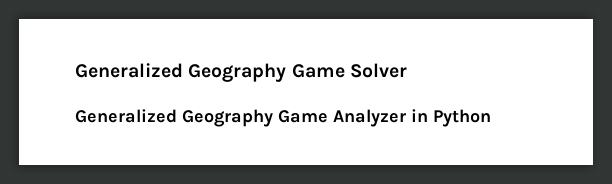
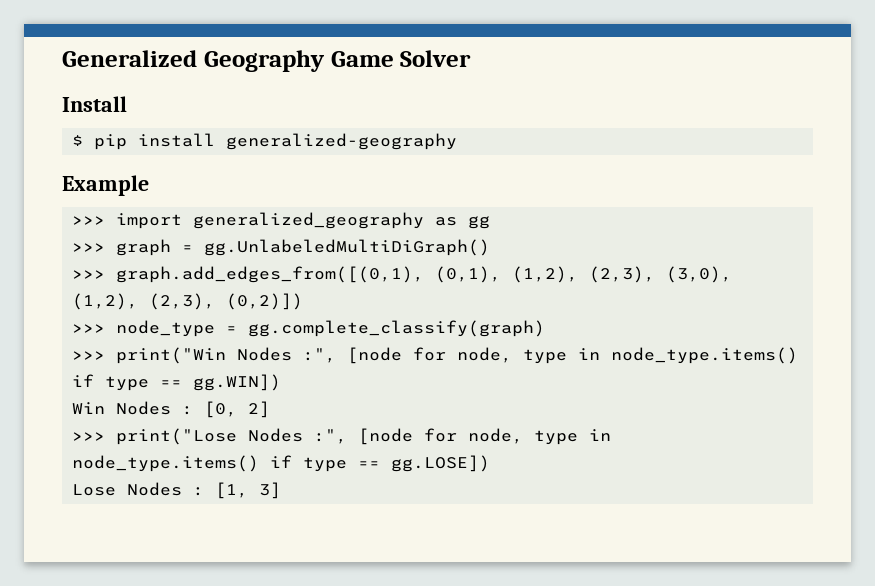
- Generalized Geography Game Analyzer in Python
+ Install
+ $ pip install generalized-geography
+ Example
+ >>> import generalized_geography as gg
+ >>> graph = gg.UnlabeledMultiDiGraph()
+ >>> graph.add_edges_from([(0,1), (0,1), (1,2), (2,3), (3,0), (1,2), (2,3), (0,2)])
+ >>> node_type = gg.complete_classify(graph)
+ >>> print("Win Nodes :", [node for node, type in node_type.items() if type == gg.WIN])
+ Win Nodes : [0, 2]
+ >>> print("Lose Nodes :", [node for node, type in node_type.items() if type == gg.LOSE])
+ Lose Nodes : [1, 3]

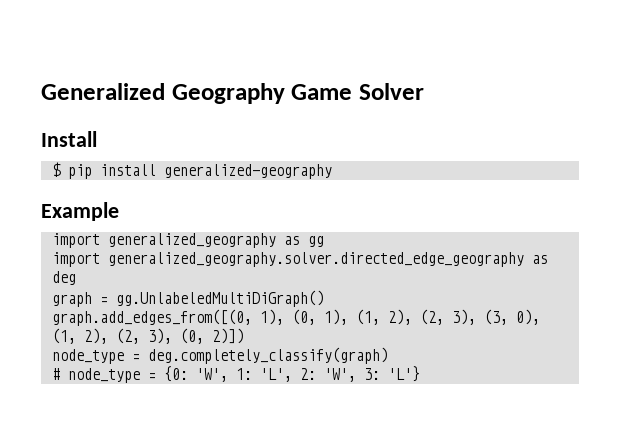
- >>> import generalized_geography as gg
+ import generalized_geography as gg
- >>> graph = gg.UnlabeledMultiDiGraph()
+ import generalized_geography.solver.directed_edge_geography as deg
+ graph = gg.UnlabeledMultiDiGraph()
- >>> graph.add_edges_from([(0,1), (0,1), (1,2), (2,3), (3,0), (1,2), (2,3), (0,2)])
- >>> node_type = gg.complete_classify(graph)
- >>> print("Win Nodes :", [node for node, type in node_type.items() if type == gg.WIN])
- Win Nodes : [0, 2]
- >>> print("Lose Nodes :", [node for node, type in node_type.items() if type == gg.LOSE])
- Lose Nodes : [1, 3]
+ graph.add_edges_from([(0, 1), (0, 1), (1, 2), (2, 3), (3, 0), (1, 2), (2, 3), (0, 2)])
+ node_type = deg.completely_classify(graph)
+ # node_type = {0: 'W', 1: 'L', 2: 'W', 3: 'L'}

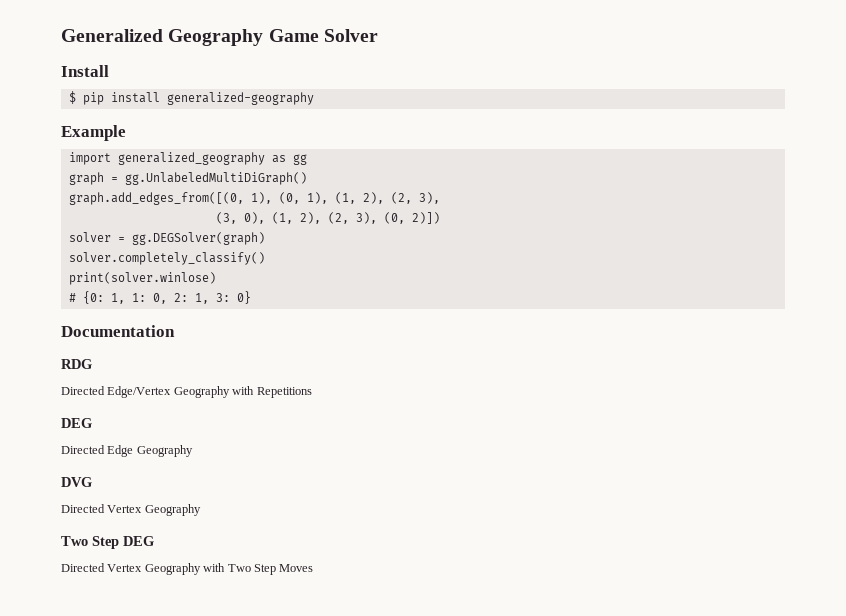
- import generalized_geography.solver.directed_edge_geography as deg
- graph.add_edges_from([(0, 1), (0, 1), (1, 2), (2, 3), (3, 0), (1, 2), (2, 3), (0, 2)])
+ graph.add_edges_from([(0, 1), (0, 1), (1, 2), (2, 3),
+ (3, 0), (1, 2), (2, 3), (0, 2)])
- node_type = deg.completely_classify(graph)
- # node_type = {0: 'W', 1: 'L', 2: 'W', 3: 'L'}
+ solver = gg.DEGSolver(graph)
+ solver.completely_classify()
+ print(solver.winlose)
+ # {0: 1, 1: 0, 2: 1, 3: 0}
+ Documentation
+ RDG
+ Directed Edge/Vertex Geography with Repetitions
+ DEG
+ Directed Edge Geography
+ DVG
+ Directed Vertex Geography
+ Two Step DEG
+ Directed Vertex Geography with Two Step Moves

